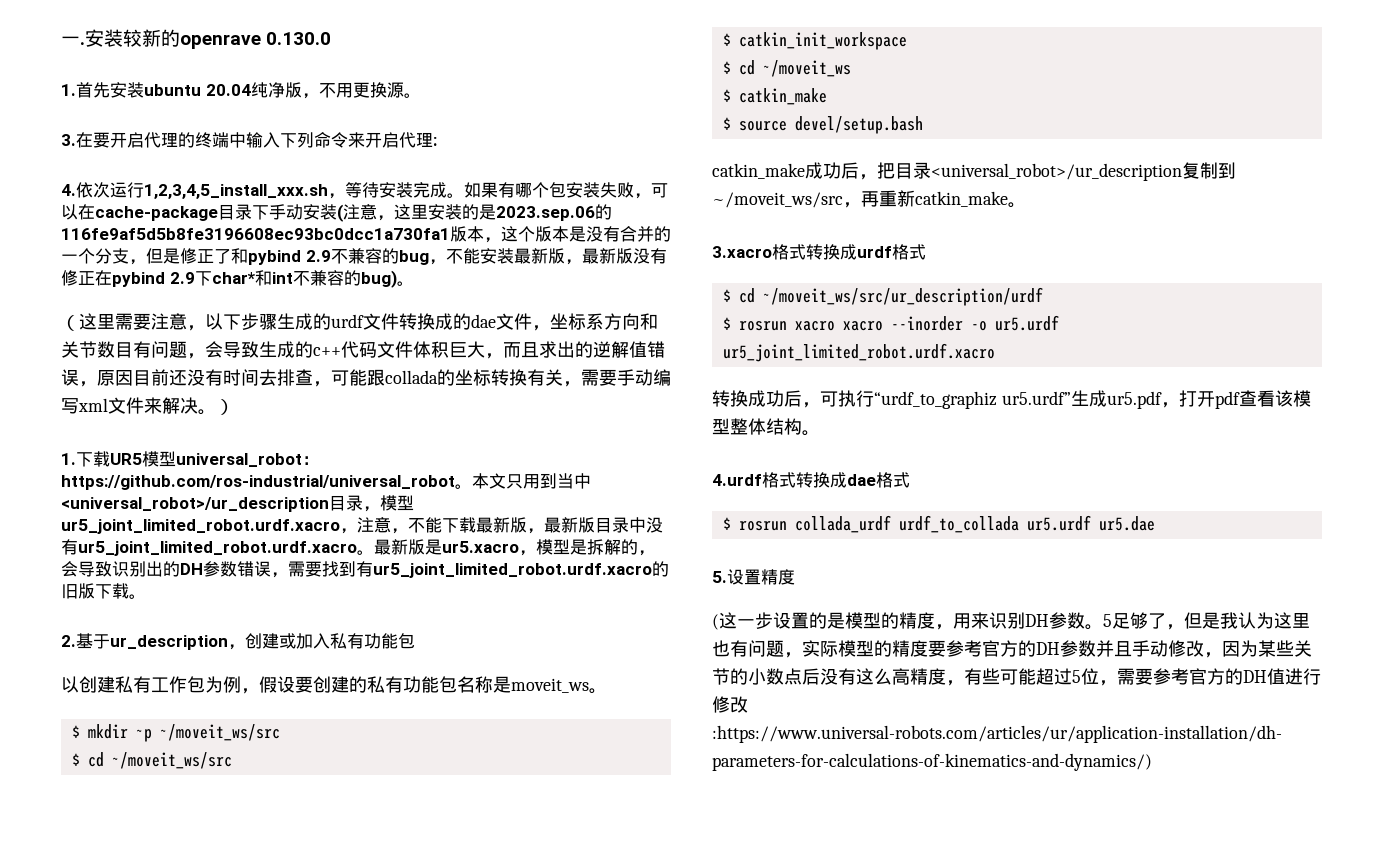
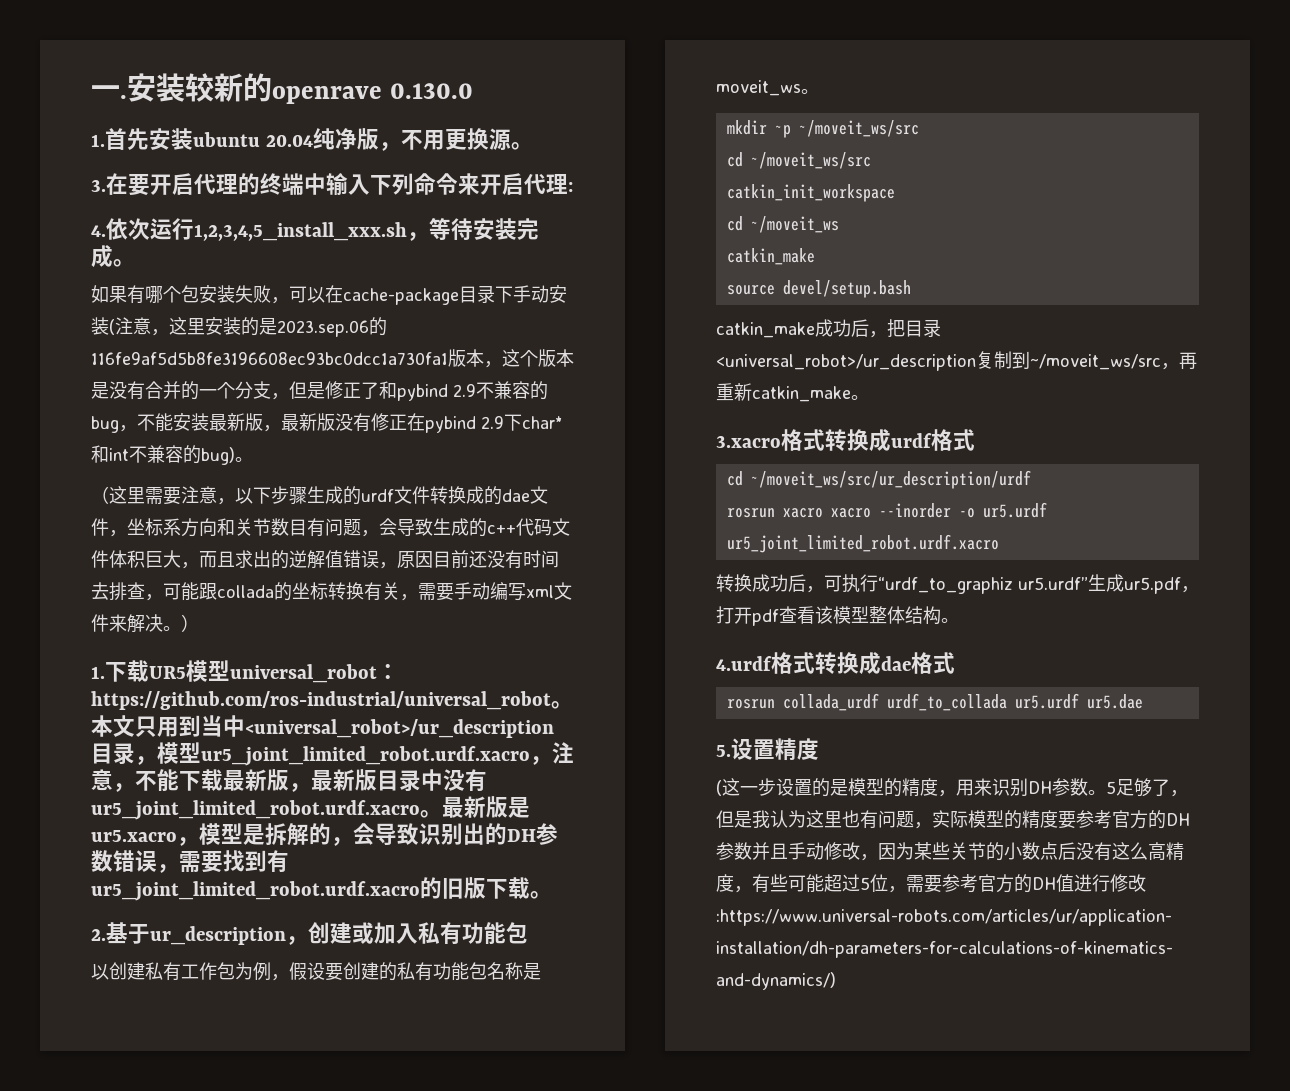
- 4.依次运行1,2,3,4,5_install_xxx.sh，等待安装完成。如果有哪个包安装失败，可以在cache-package目录下手动安装(注意，这里安装的是2023.sep.06的116fe9af5d5b8fe3196608ec93bc0dcc1a730fa1版本，这个版本是没有合并的一个分支，但是修正了和pybind 2.9不兼容的bug，不能安装最新版，最新版没有修正在pybind 2.9下char*和int不兼容的bug)。
+ 4.依次运行1,2,3,4,5_install_xxx.sh，等待安装完成。
+ 如果有哪个包安装失败，可以在cache-package目录下手动安装(注意，这里安装的是2023.sep.06的116fe9af5d5b8fe3196608ec93bc0dcc1a730fa1版本，这个版本是没有合并的一个分支，但是修正了和pybind 2.9不兼容的bug，不能安装最新版，最新版没有修正在pybind 2.9下char*和int不兼容的bug)。
- $ mkdir ~p ~/moveit_ws/src
+ mkdir ~p ~/moveit_ws/src
- $ cd ~/moveit_ws/src
+ cd ~/moveit_ws/src
- $ catkin_init_workspace
+ catkin_init_workspace
- $ cd ~/moveit_ws
- $ catkin_make
+ cd ~/moveit_ws
+ catkin_make
- $ source devel/setup.bash
+ source devel/setup.bash
- $ cd ~/moveit_ws/src/ur_description/urdf
+ cd ~/moveit_ws/src/ur_description/urdf
- $ rosrun xacro xacro --inorder -o ur5.urdf ur5_joint_limited_robot.urdf.xacro
+ rosrun xacro xacro --inorder -o ur5.urdf ur5_joint_limited_robot.urdf.xacro
- $ rosrun collada_urdf urdf_to_collada ur5.urdf ur5.dae
+ rosrun collada_urdf urdf_to_collada ur5.urdf ur5.dae

